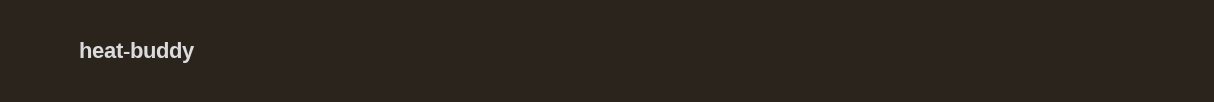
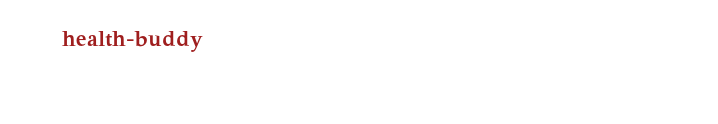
- heat-buddy
+ health-buddy

